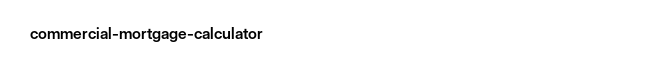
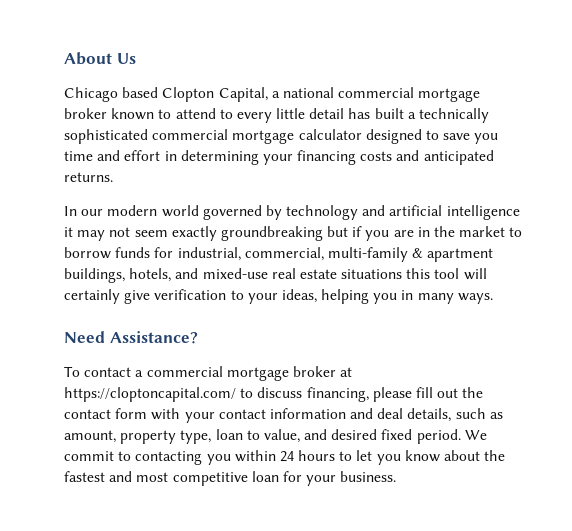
- commercial-mortgage-calculator
+ About Us
+ Chicago based Clopton Capital, a national commercial mortgage broker known to attend to every little detail has built a technically sophisticated commercial mortgage calculator designed to save you time and effort in determining your financing costs and anticipated returns.
+ In our modern world governed by technology and artificial intelligence it may not seem exactly groundbreaking but if you are in the market to borrow funds for industrial, commercial, multi-family & apartment buildings, hotels, and mixed-use real estate situations this tool will certainly give verification to your ideas, helping you in many ways.
+ Need Assistance?
+ To contact a commercial mortgage broker at https://cloptoncapital.com/ to discuss financing, please fill out the contact form with your contact information and deal details, such as amount, property type, loan to value, and desired fixed period. We commit to contacting you within 24 hours to let you know about the fastest and most competitive loan for your business.

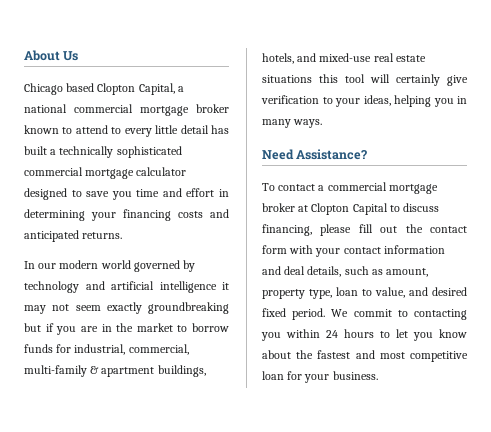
- To contact a commercial mortgage broker at https://cloptoncapital.com/ to discuss financing, please fill out the contact form with your contact information and deal details, such as amount, property type, loan to value, and desired fixed period.
+ To contact a commercial mortgage broker at Clopton Capital to discuss financing, please fill out the contact form with your contact information and deal details, such as amount, property type, loan to value, and desired fixed period.

